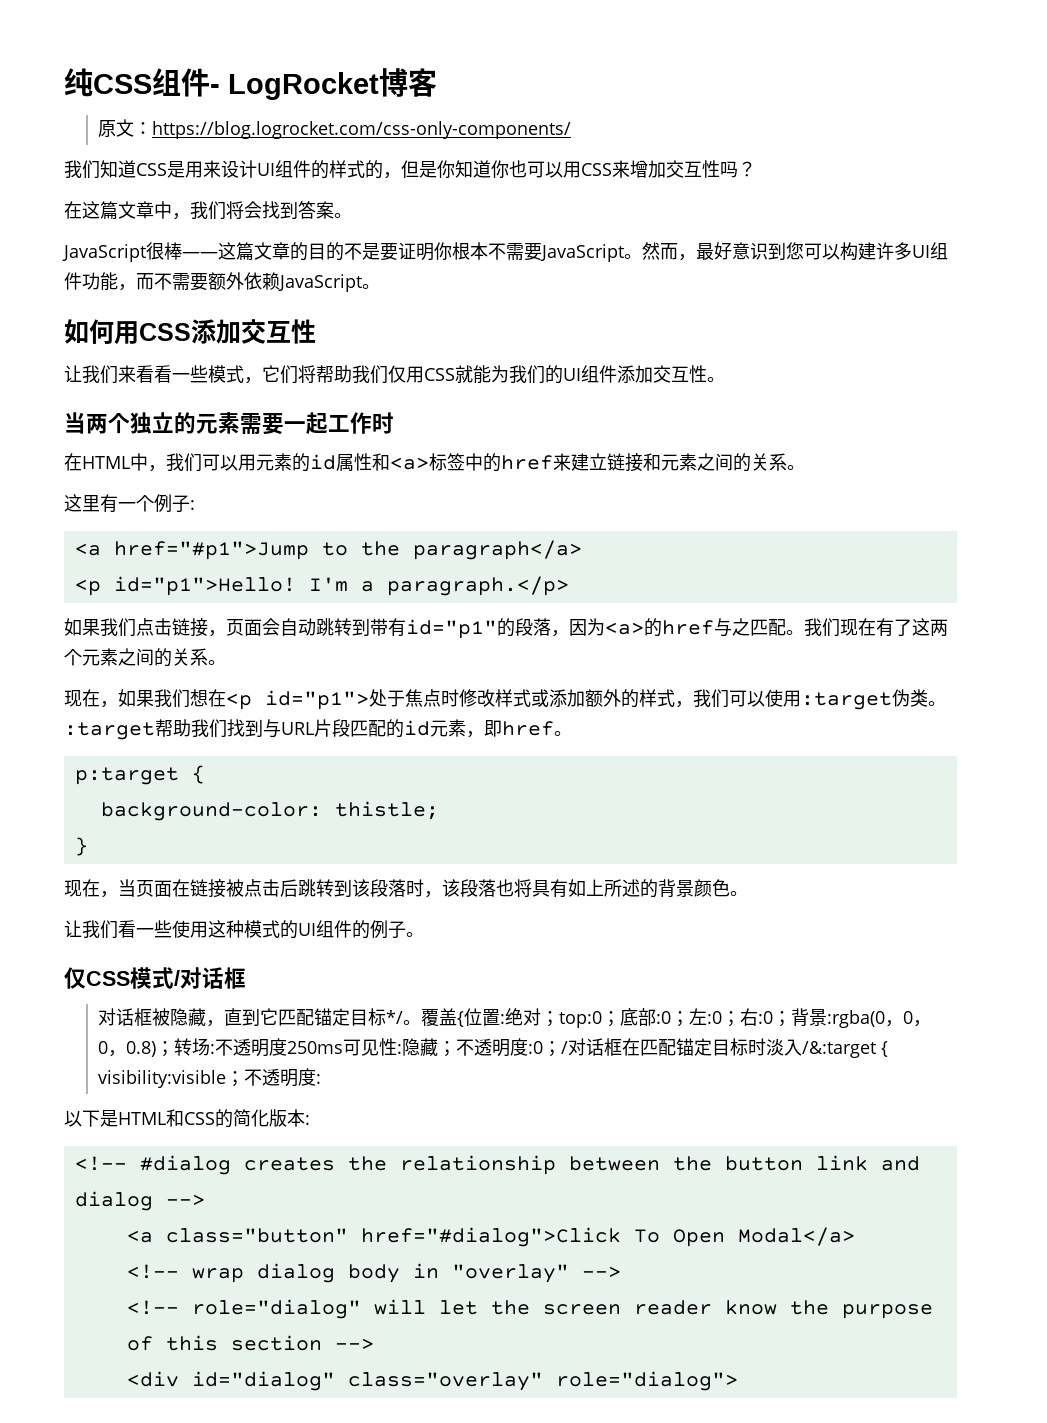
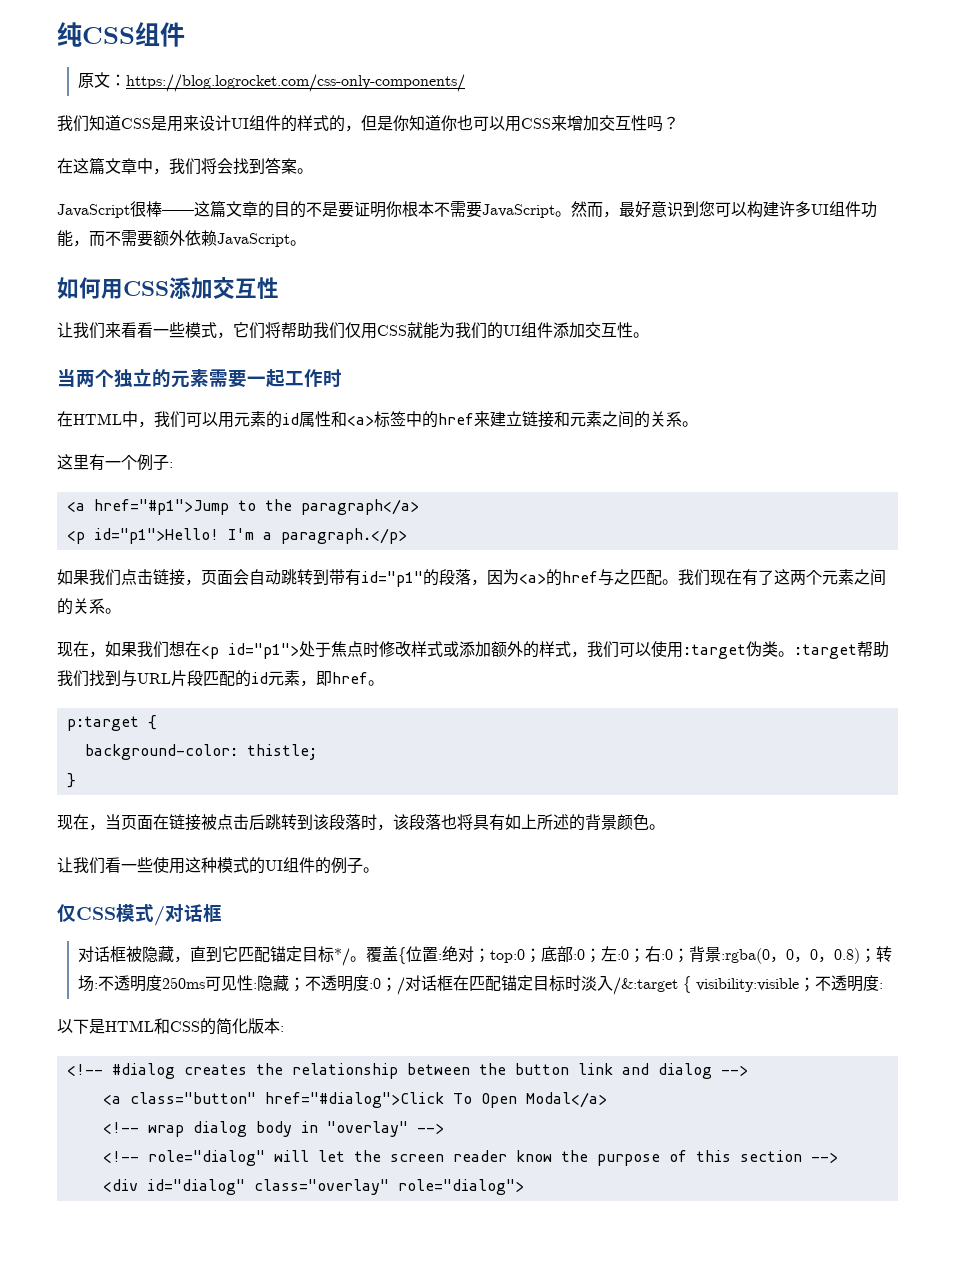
- 纯CSS组件- LogRocket博客
+ 纯CSS组件

